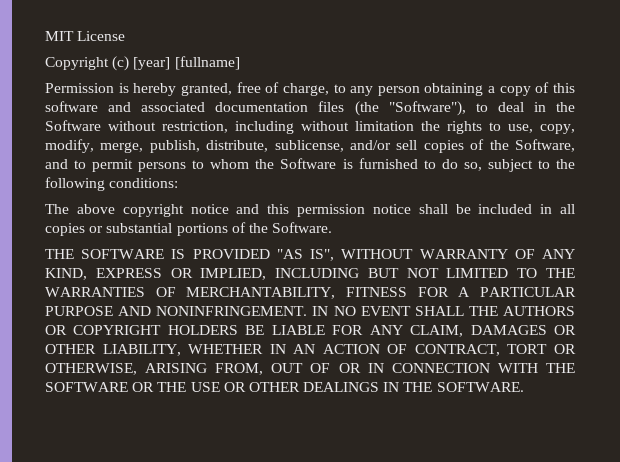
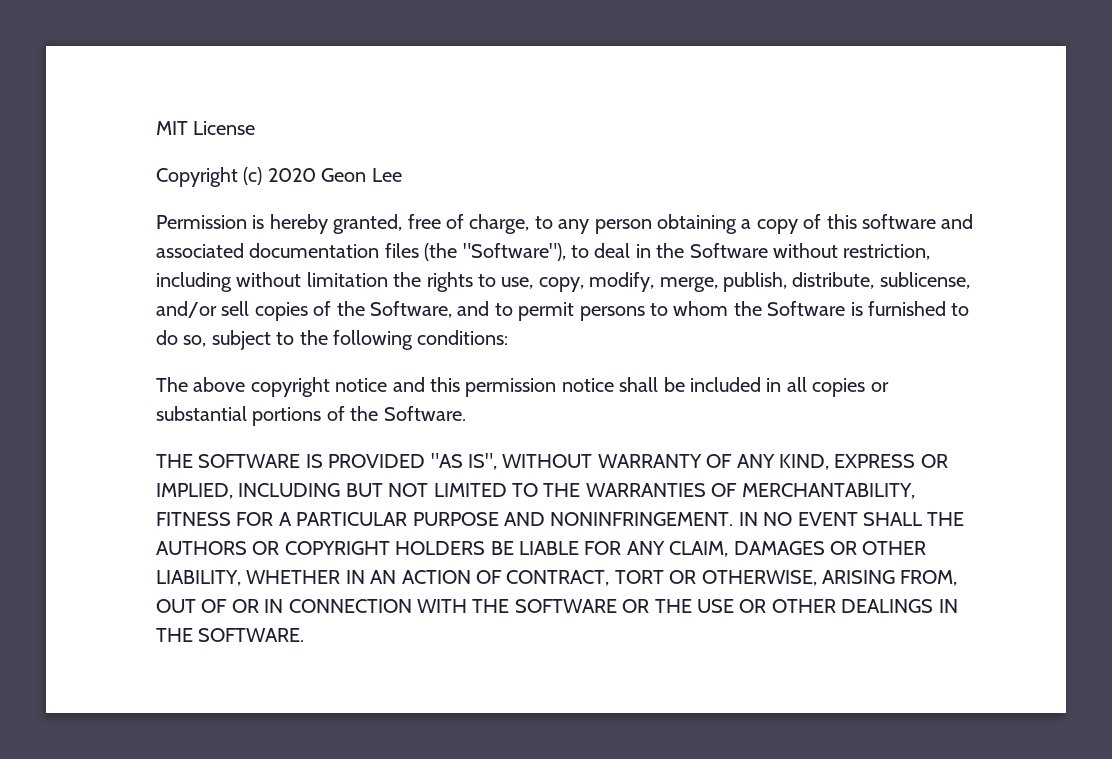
- Copyright (c) [year] [fullname]
+ Copyright (c) 2020 Geon Lee

